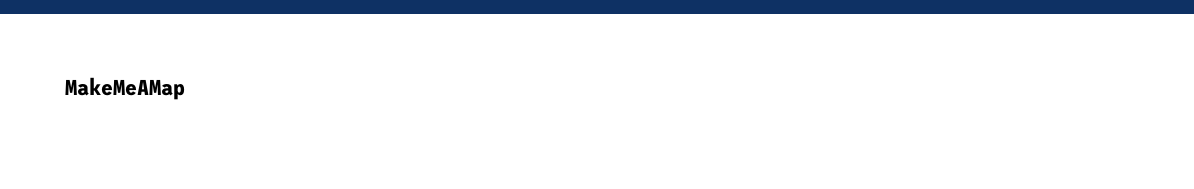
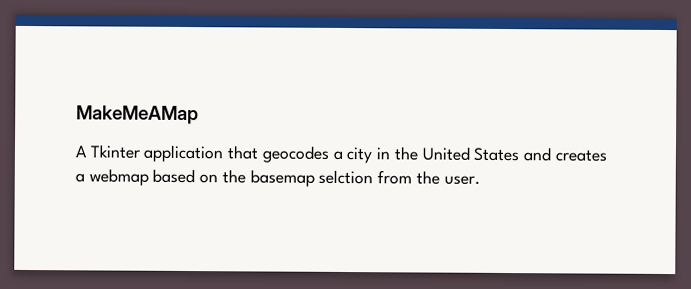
+ A Tkinter application that geocodes a city in the United States and creates a webmap based on the basemap selction from the user.

